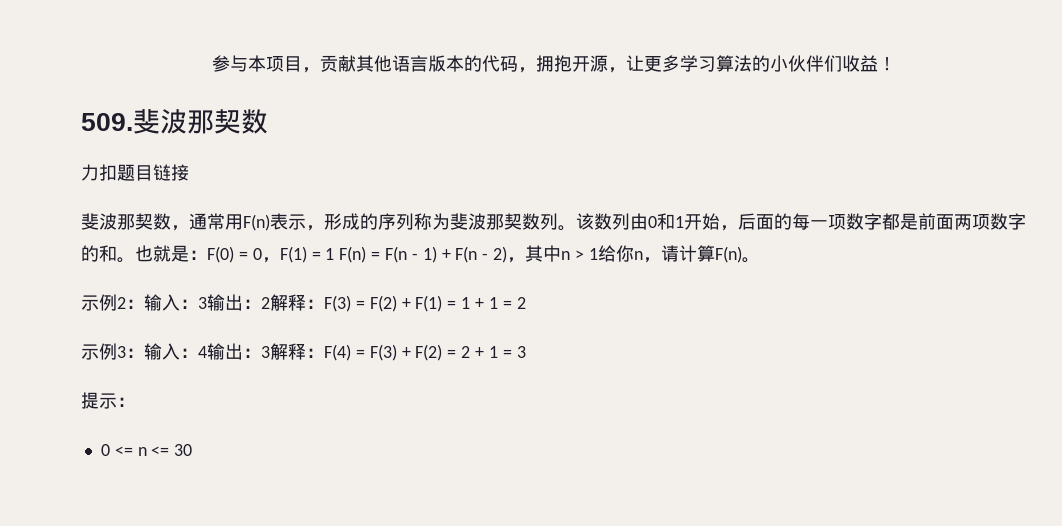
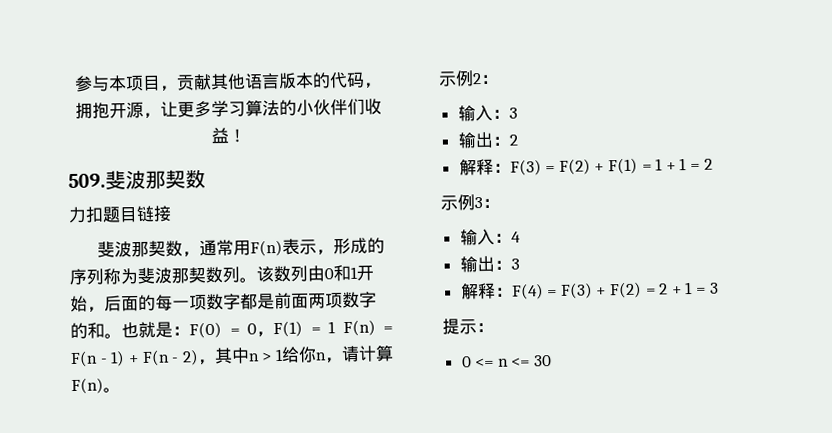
- 示例2：输入：3输出：2解释：F(3) = F(2) + F(1) = 1 + 1 = 2
+ 示例2：
+ 输入：3
+ 输出：2
+ 解释：F(3) = F(2) + F(1) = 1 + 1 = 2
- 示例3：输入：4输出：3解释：F(4) = F(3) + F(2) = 2 + 1 = 3
+ 示例3：
+ 输入：4
+ 输出：3
+ 解释：F(4) = F(3) + F(2) = 2 + 1 = 3

